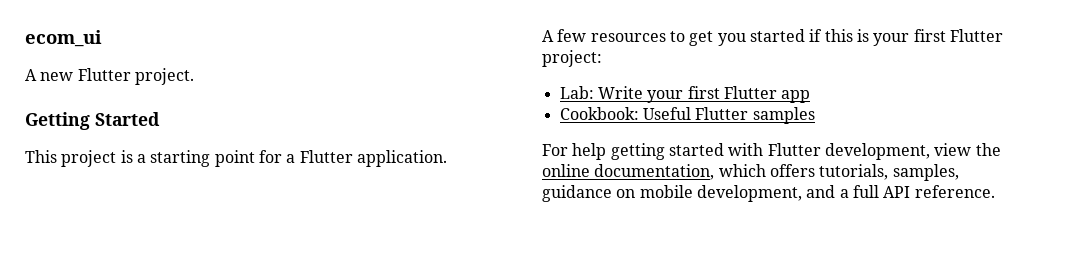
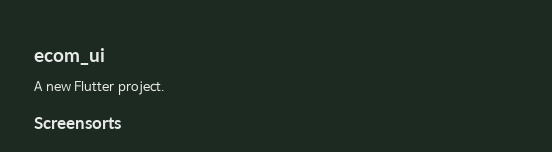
- Getting Started
- This project is a starting point for a Flutter application.
- A few resources to get you started if this is your first Flutter project:
- Lab: Write your first Flutter app
- Cookbook: Useful Flutter samples
- For help getting started with Flutter development, view the online documentation, which offers tutorials, samples, guidance on mobile development, and a full API reference.
+ Screensorts

